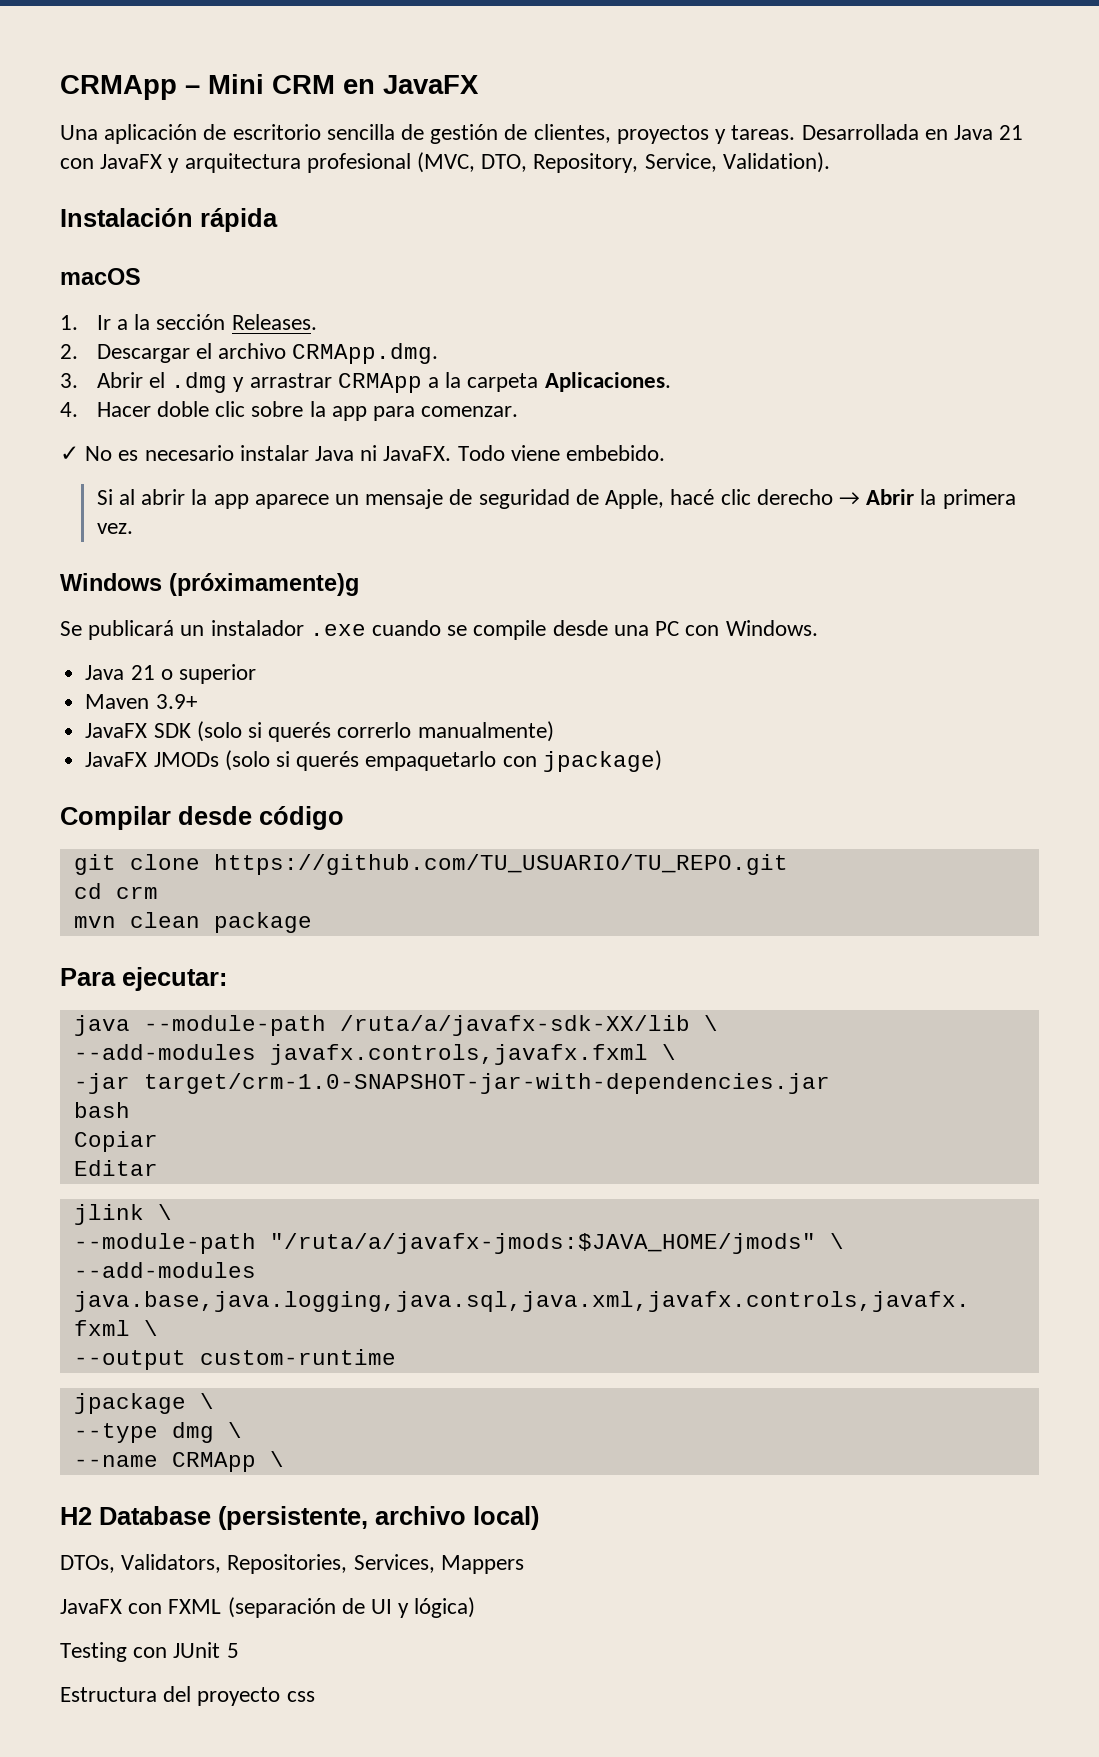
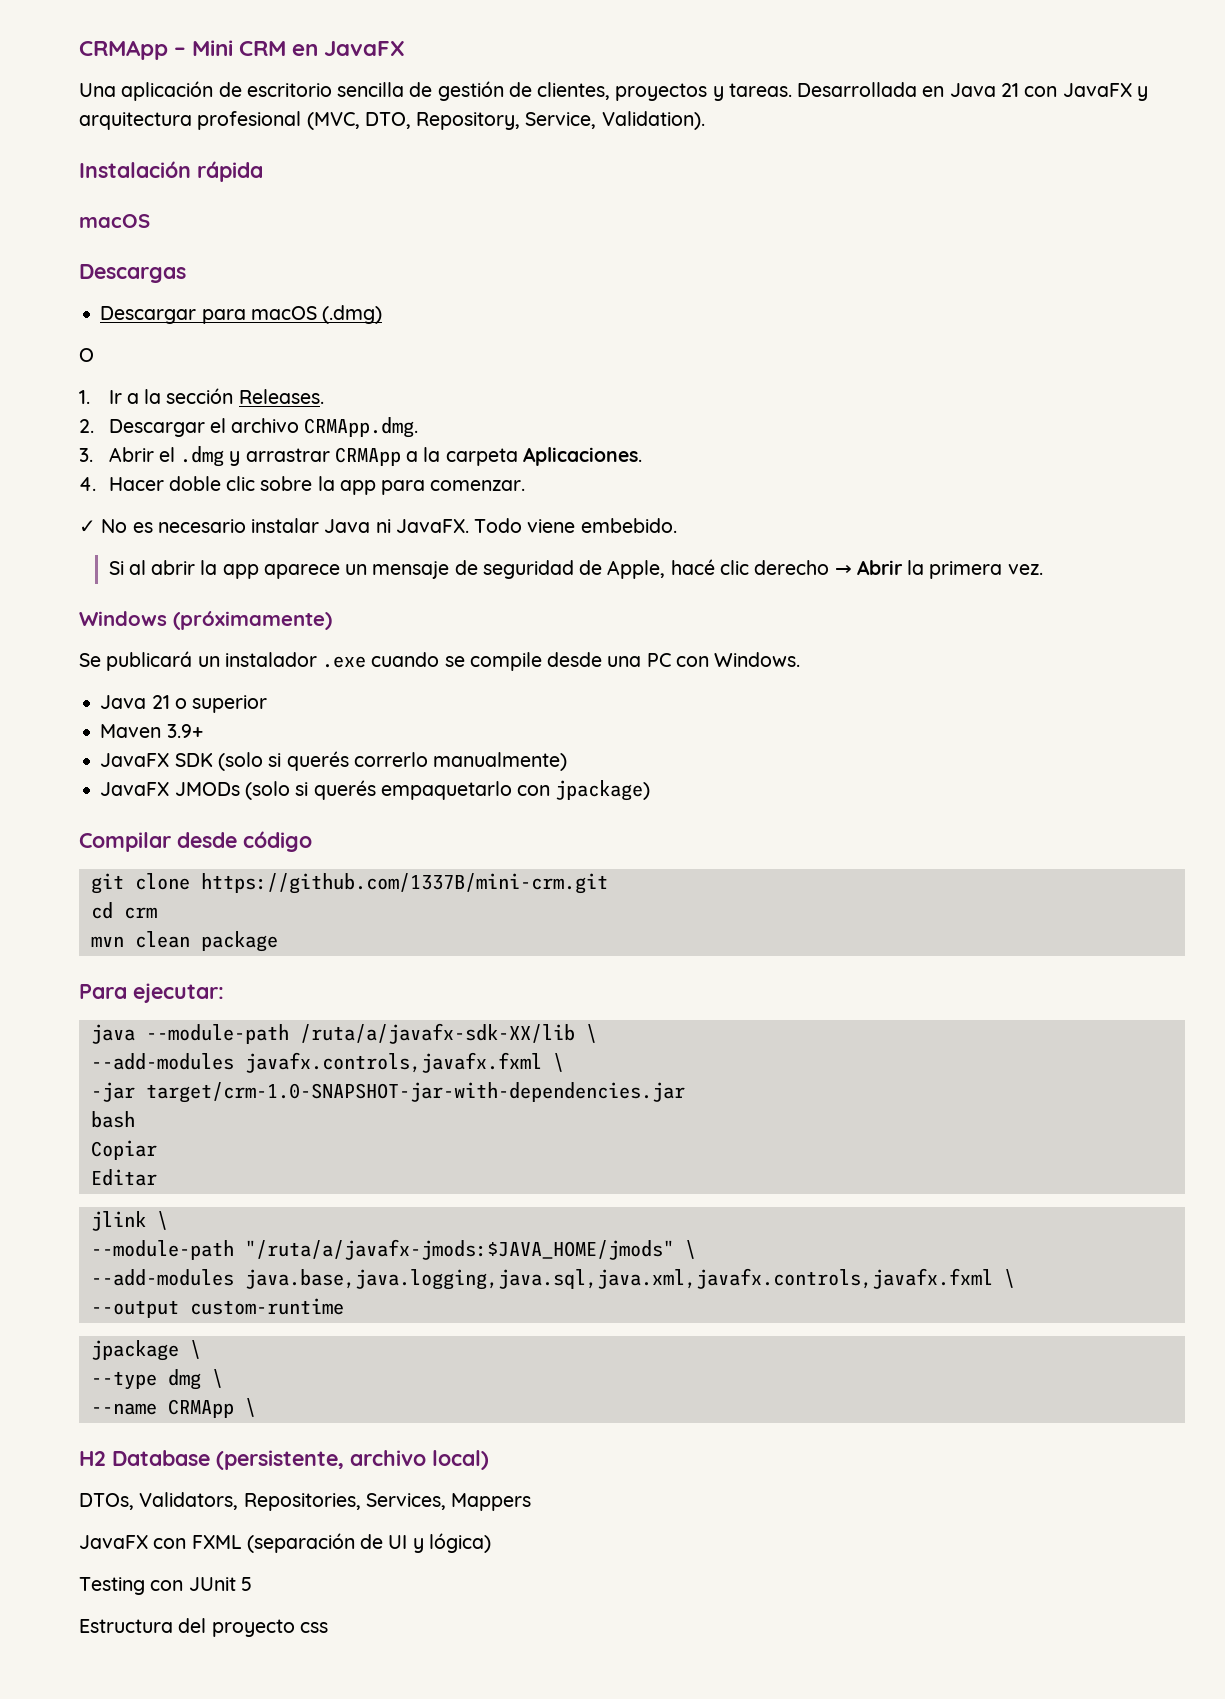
+ Descargas
+ Descargar para macOS (.dmg)
+ O
- Windows (próximamente)g
+ Windows (próximamente)
- git clone https://github.com/TU_USUARIO/TU_REPO.git
+ git clone https://github.com/1337B/mini-crm.git

